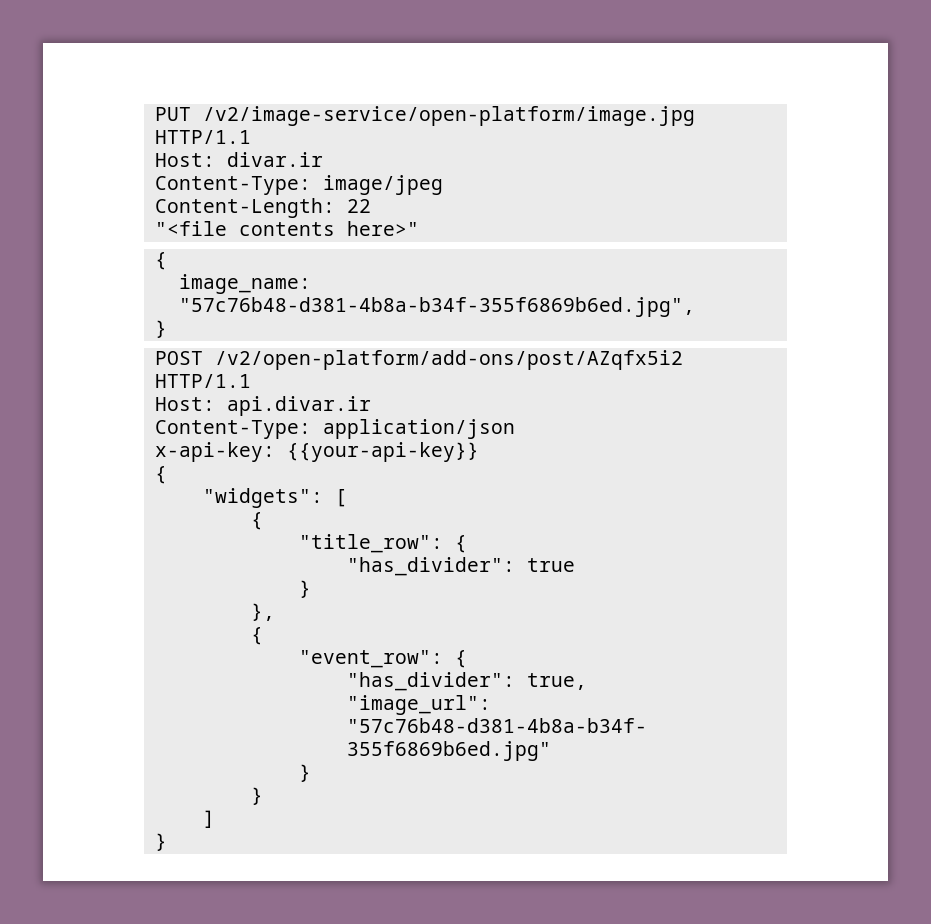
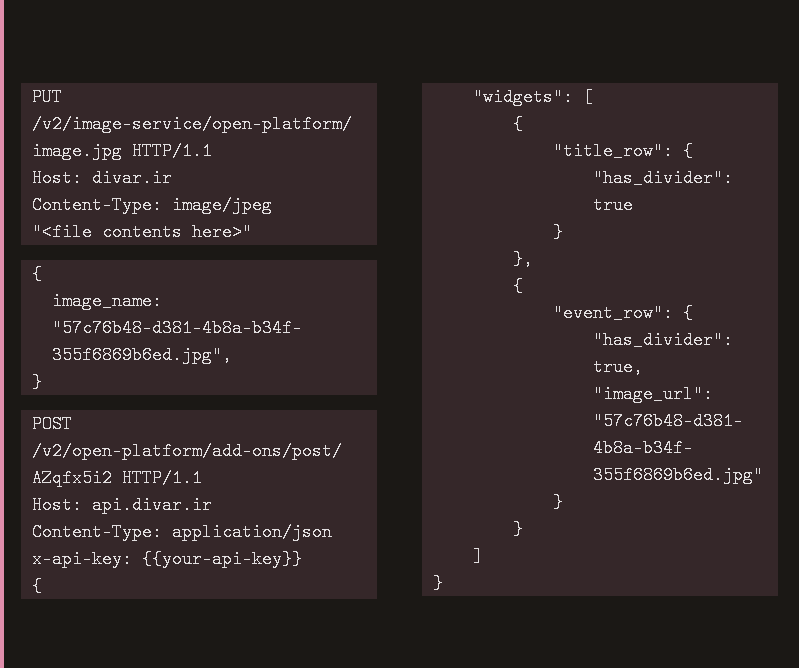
- Content-Length: 22

